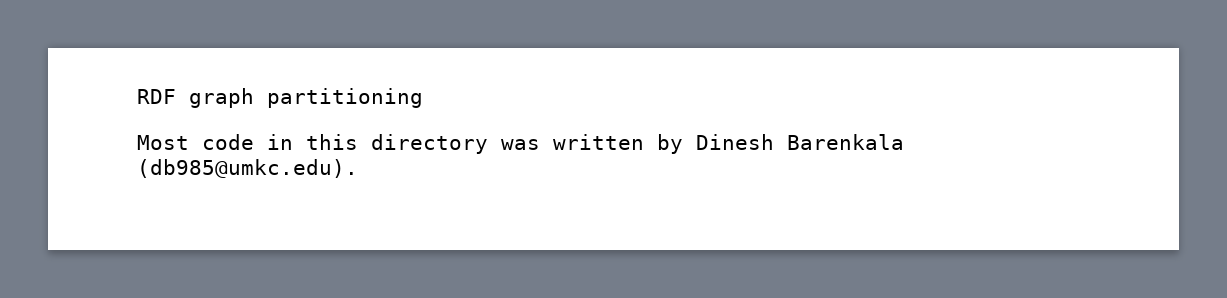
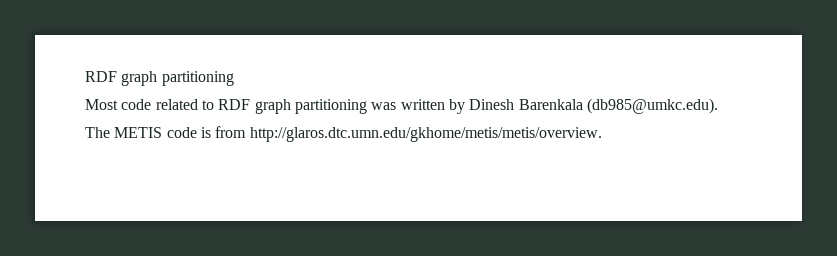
- Most code in this directory was written by Dinesh Barenkala (db985@umkc.edu).
+ Most code related to RDF graph partitioning was written by Dinesh Barenkala (db985@umkc.edu).
+ The METIS code is from http://glaros.dtc.umn.edu/gkhome/metis/metis/overview.

